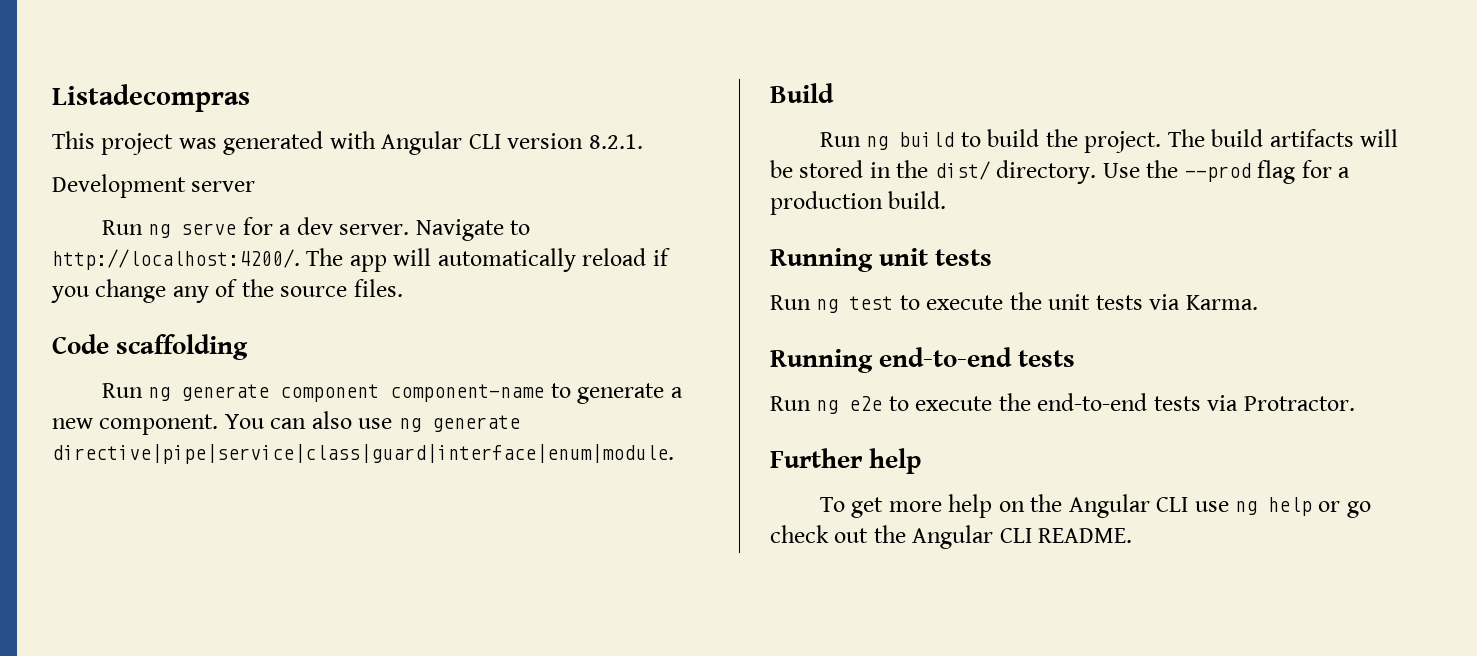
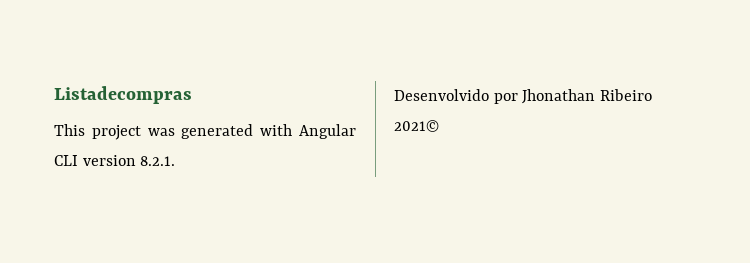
- Development server
- Run ng serve for a dev server. Navigate to http://localhost:4200/. The app will automatically reload if you change any of the source files.
- Code scaffolding
- Run ng generate component component-name to generate a new component. You can also use ng generate directive|pipe|service|class|guard|interface|enum|module.
- Build
- Run ng build to build the project. The build artifacts will be stored in the dist/ directory. Use the --prod flag for a production build.
- Running unit tests
- Run ng test to execute the unit tests via Karma.
- Running end-to-end tests
- Run ng e2e to execute the end-to-end tests via Protractor.
- Further help
- To get more help on the Angular CLI use ng help or go check out the Angular CLI README.
+ Desenvolvido por Jhonathan Ribeiro 2021©

